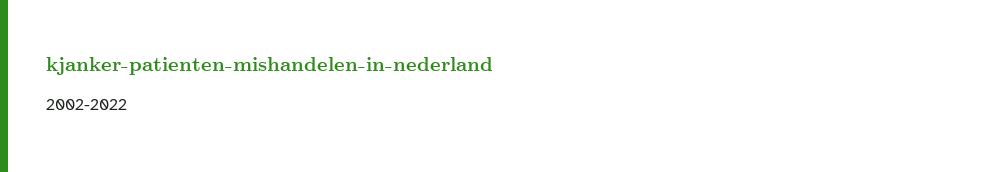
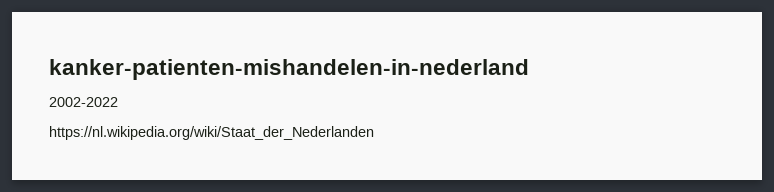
- kjanker-patienten-mishandelen-in-nederland
+ kanker-patienten-mishandelen-in-nederland
+ https://nl.wikipedia.org/wiki/Staat_der_Nederlanden

